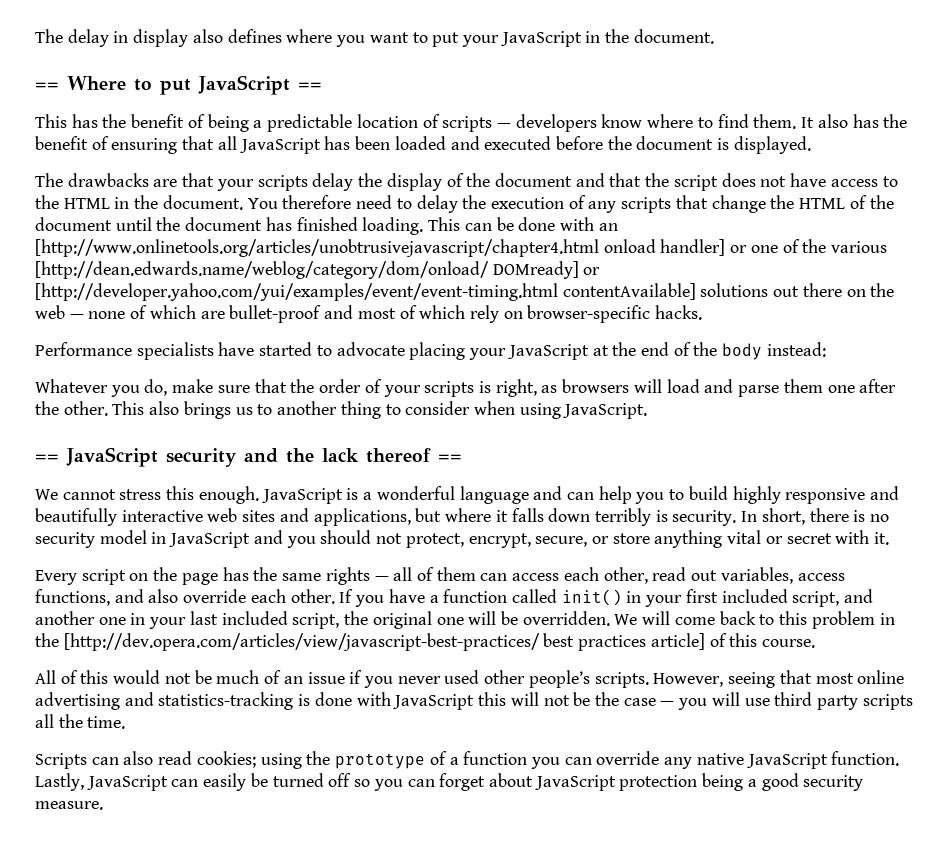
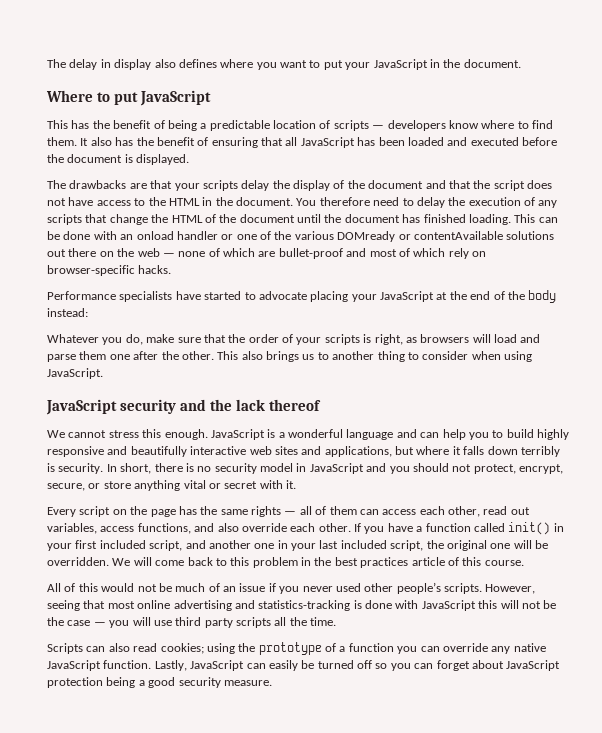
- == Where to put JavaScript ==
+ Where to put JavaScript
- This can be done with an [http://www.onlinetools.org/articles/unobtrusivejavascript/chapter4.html onload handler] or one of the various [http://dean.edwards.name/weblog/category/dom/onload/ DOMready] or [http://developer.yahoo.com/yui/examples/event/event-timing.html contentAvailable] solutions out there on the web — none of which are bullet-proof and most of which rely on browser-specific hacks.
+ This can be done with an onload handler or one of the various DOMready or contentAvailable solutions out there on the web — none of which are bullet-proof and most of which rely on browser-specific hacks.
- == JavaScript security and the lack thereof ==
+ JavaScript security and the lack thereof
- We will come back to this problem in the [http://dev.opera.com/articles/view/javascript-best-practices/ best practices article] of this course.
+ We will come back to this problem in the best practices article of this course.

